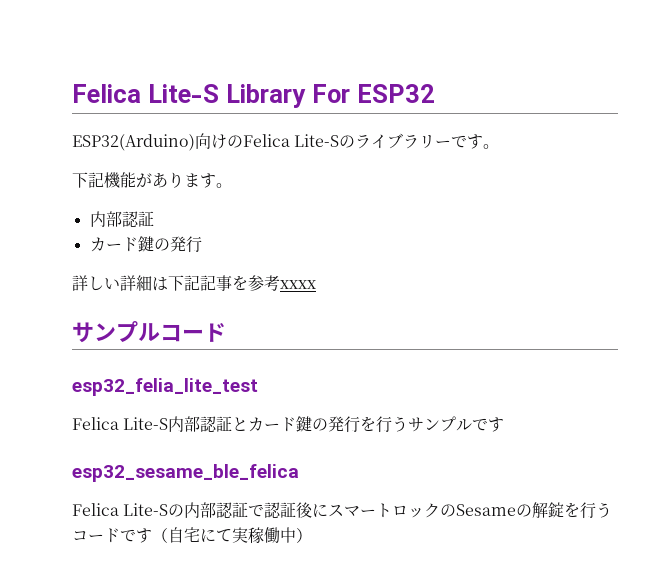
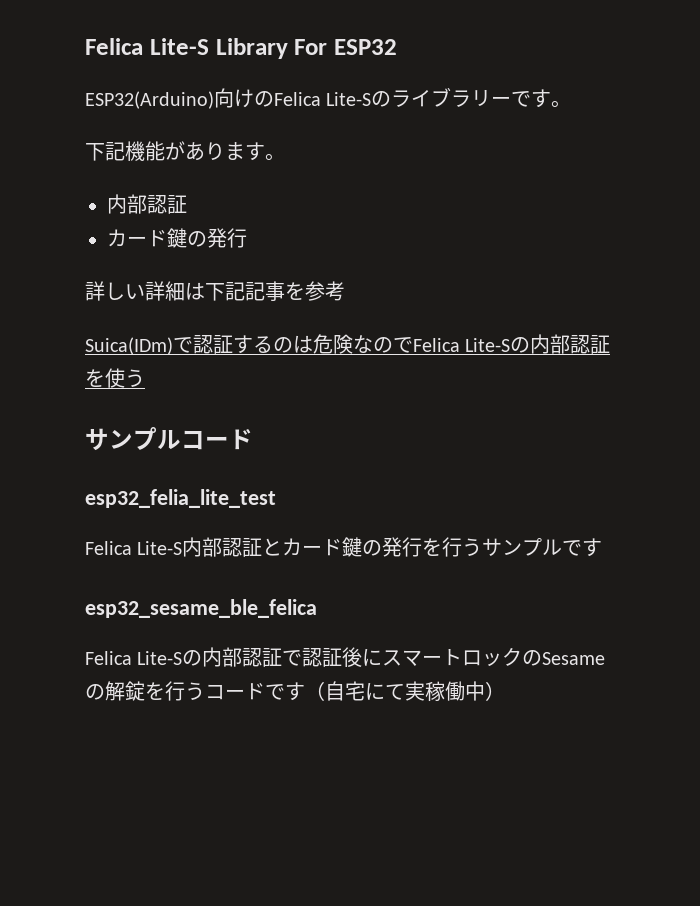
- 詳しい詳細は下記記事を参考xxxx
+ 詳しい詳細は下記記事を参考
+ Suica(IDm)で認証するのは危険なのでFelica Lite-Sの内部認証を使う

